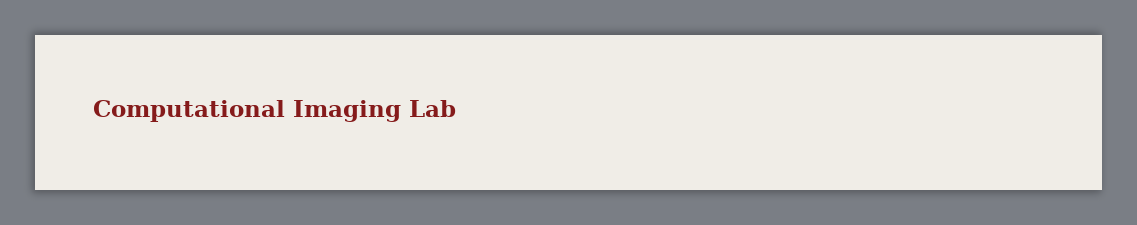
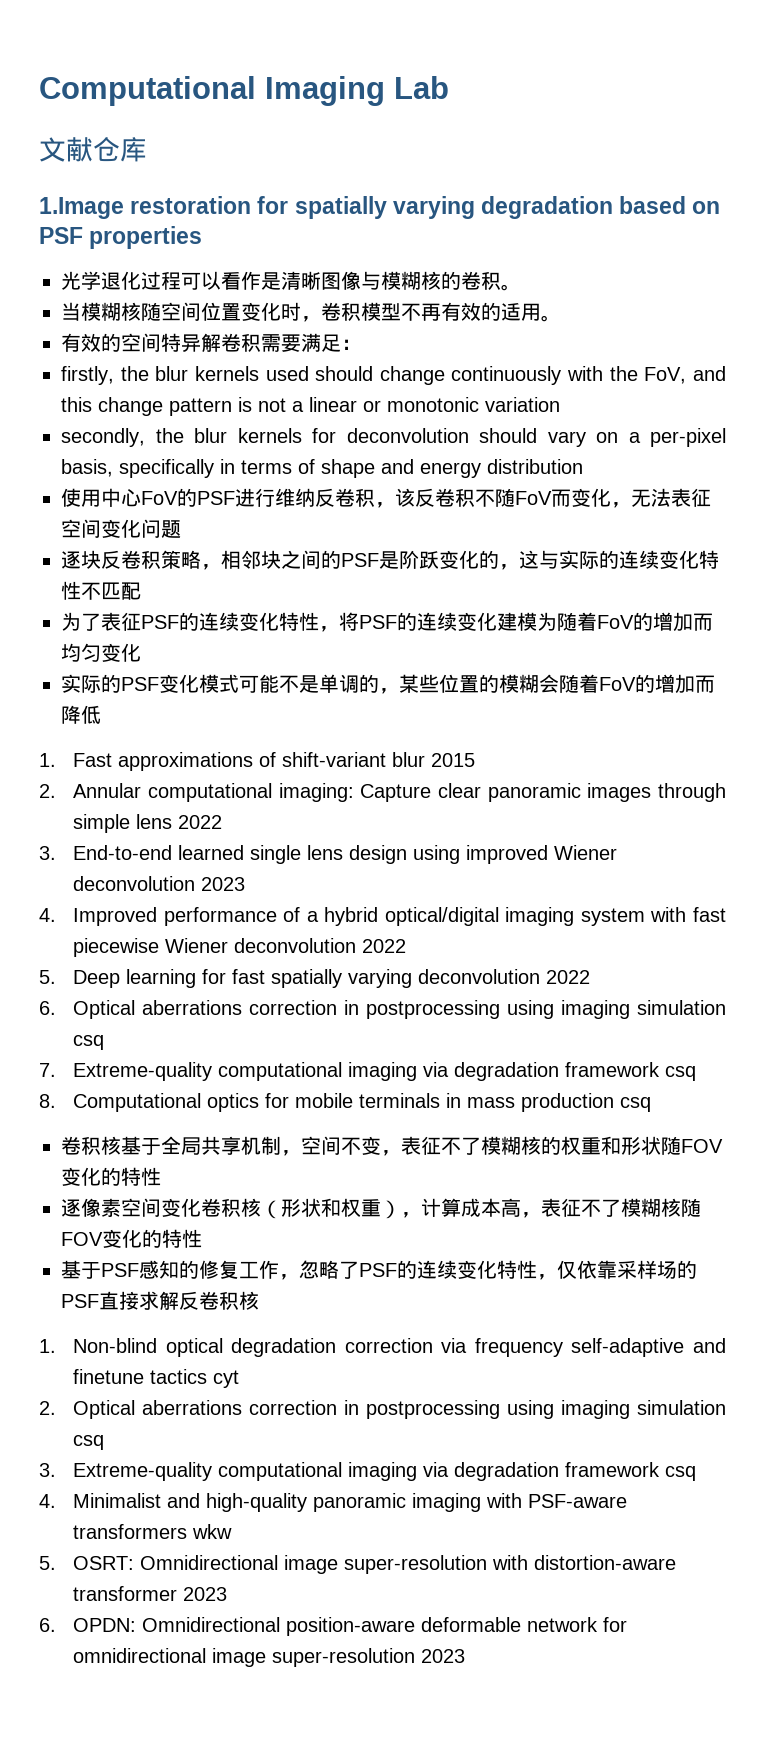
+ 文献仓库
+ 1.Image restoration for spatially varying degradation based on PSF properties
+ 光学退化过程可以看作是清晰图像与模糊核的卷积。
+ 当模糊核随空间位置变化时，卷积模型不再有效的适用。
+ 有效的空间特异解卷积需要满足：
+ firstly, the blur kernels used should change continuously with the FoV, and this change pattern is not a linear or monotonic variation
+ secondly, the blur kernels for deconvolution should vary on a per-pixel basis, specifically in terms of shape and energy distribution
+ 使用中心FoV的PSF进行维纳反卷积，该反卷积不随FoV而变化，无法表征空间变化问题
+ 逐块反卷积策略，相邻块之间的PSF是阶跃变化的，这与实际的连续变化特性不匹配
+ 为了表征PSF的连续变化特性，将PSF的连续变化建模为随着FoV的增加而均匀变化
+ 实际的PSF变化模式可能不是单调的，某些位置的模糊会随着FoV的增加而降低
+ 1. Fast approximations of shift-variant blur 2015
+ 2. Annular computational imaging: Capture clear panoramic images through simple lens 2022
+ 3. End-to-end learned single lens design using improved Wiener deconvolution 2023
+ 4. Improved performance of a hybrid optical/digital imaging system with fast piecewise Wiener deconvolution 2022
+ 5. Deep learning for fast spatially varying deconvolution 2022
+ 6. Optical aberrations correction in postprocessing using imaging simulation csq
+ 7. Extreme-quality computational imaging via degradation framework csq
+ 8. Computational optics for mobile terminals in mass production csq
+ 卷积核基于全局共享机制，空间不变，表征不了模糊核的权重和形状随FOV变化的特性
+ 逐像素空间变化卷积核（形状和权重），计算成本高，表征不了模糊核随FOV变化的特性
+ 基于PSF感知的修复工作，忽略了PSF的连续变化特性，仅依靠采样场的PSF直接求解反卷积核
+ 1. Non-blind optical degradation correction via frequency self-adaptive and finetune tactics cyt
+ 2. Optical aberrations correction in postprocessing using imaging simulation csq
+ 3. Extreme-quality computational imaging via degradation framework csq
+ 4. Minimalist and high-quality panoramic imaging with PSF-aware transformers wkw
+ 5. OSRT: Omnidirectional image super-resolution with distortion-aware transformer 2023
+ 6. OPDN: Omnidirectional position-aware deformable network for omnidirectional image super-resolution 2023

